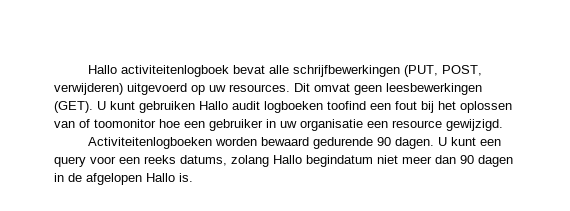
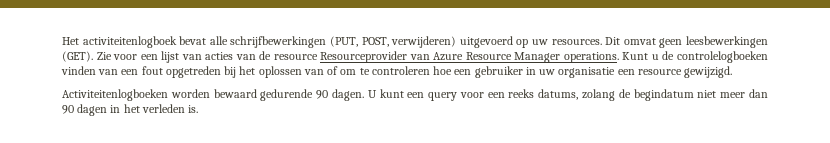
- Hallo activiteitenlogboek bevat alle schrijfbewerkingen (PUT, POST, verwijderen) uitgevoerd op uw resources.
+ Het activiteitenlogboek bevat alle schrijfbewerkingen (PUT, POST, verwijderen) uitgevoerd op uw resources.
- U kunt gebruiken Hallo audit logboeken toofind een fout bij het oplossen van of toomonitor hoe een gebruiker in uw organisatie een resource gewijzigd.
+ Zie voor een lijst van acties van de resource Resourceprovider van Azure Resource Manager operations. Kunt u de controlelogboeken vinden van een fout opgetreden bij het oplossen van of om te controleren hoe een gebruiker in uw organisatie een resource gewijzigd.
- U kunt een query voor een reeks datums, zolang Hallo begindatum niet meer dan 90 dagen in de afgelopen Hallo is.
+ U kunt een query voor een reeks datums, zolang de begindatum niet meer dan 90 dagen in het verleden is.

